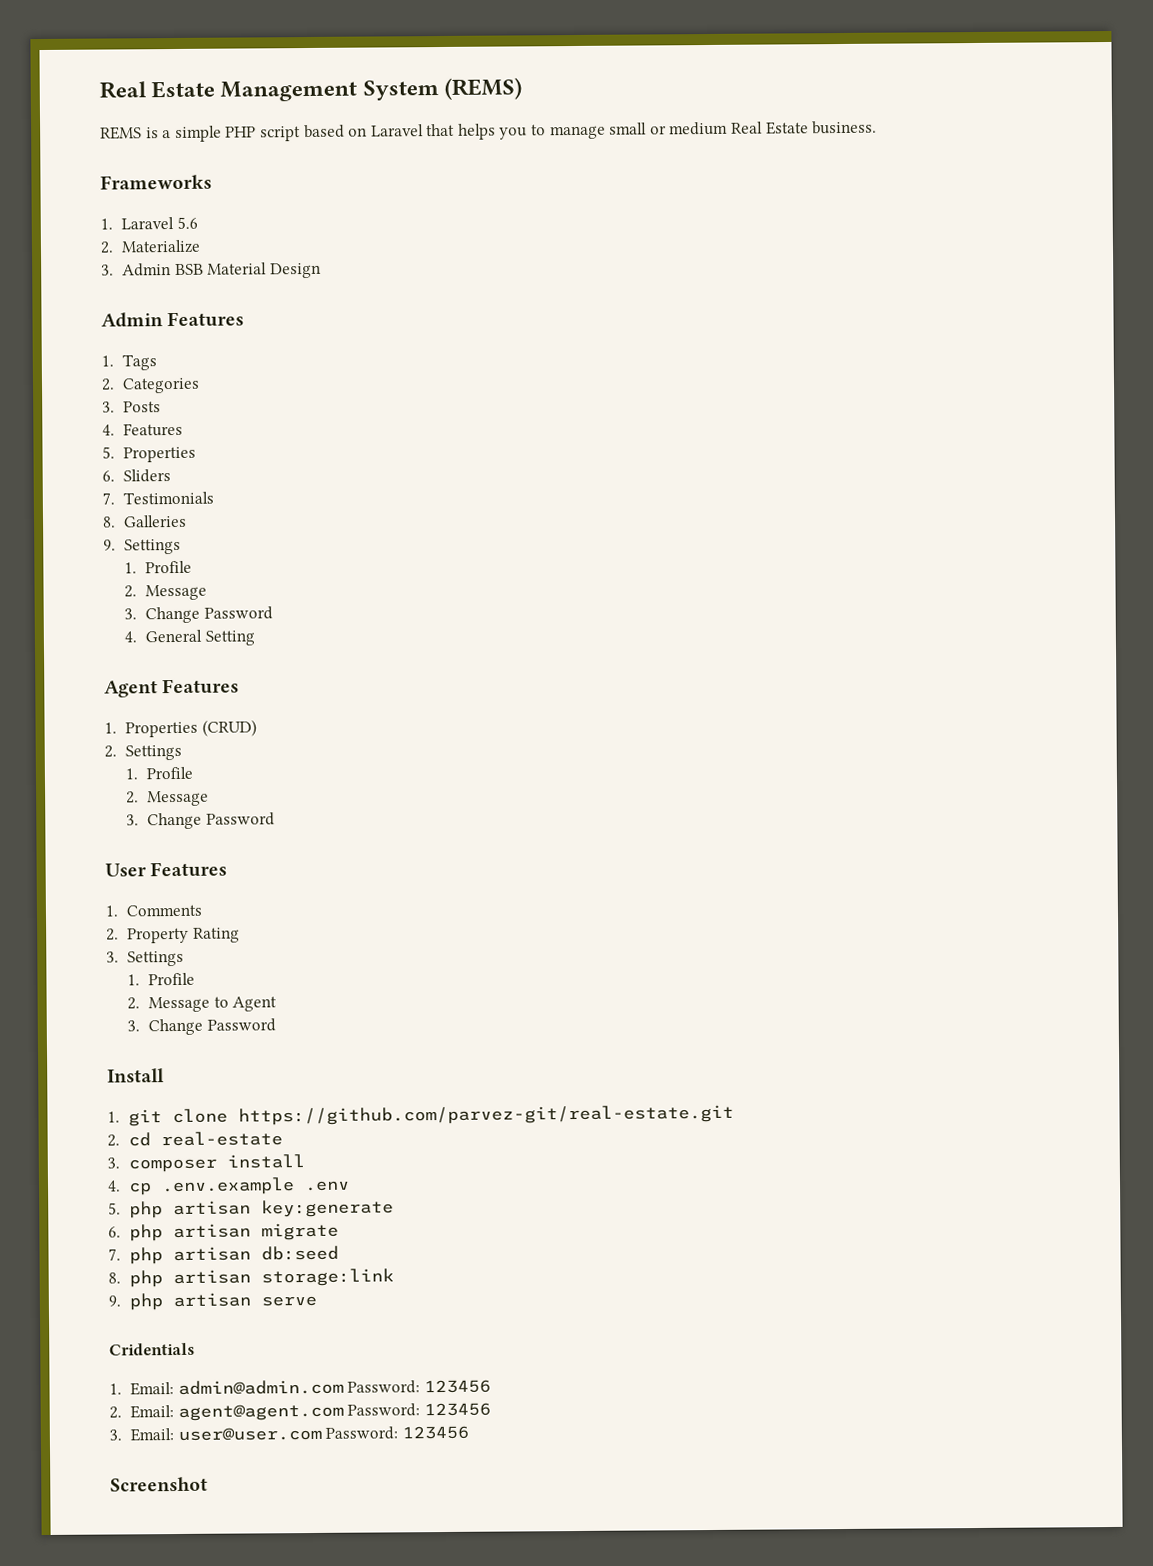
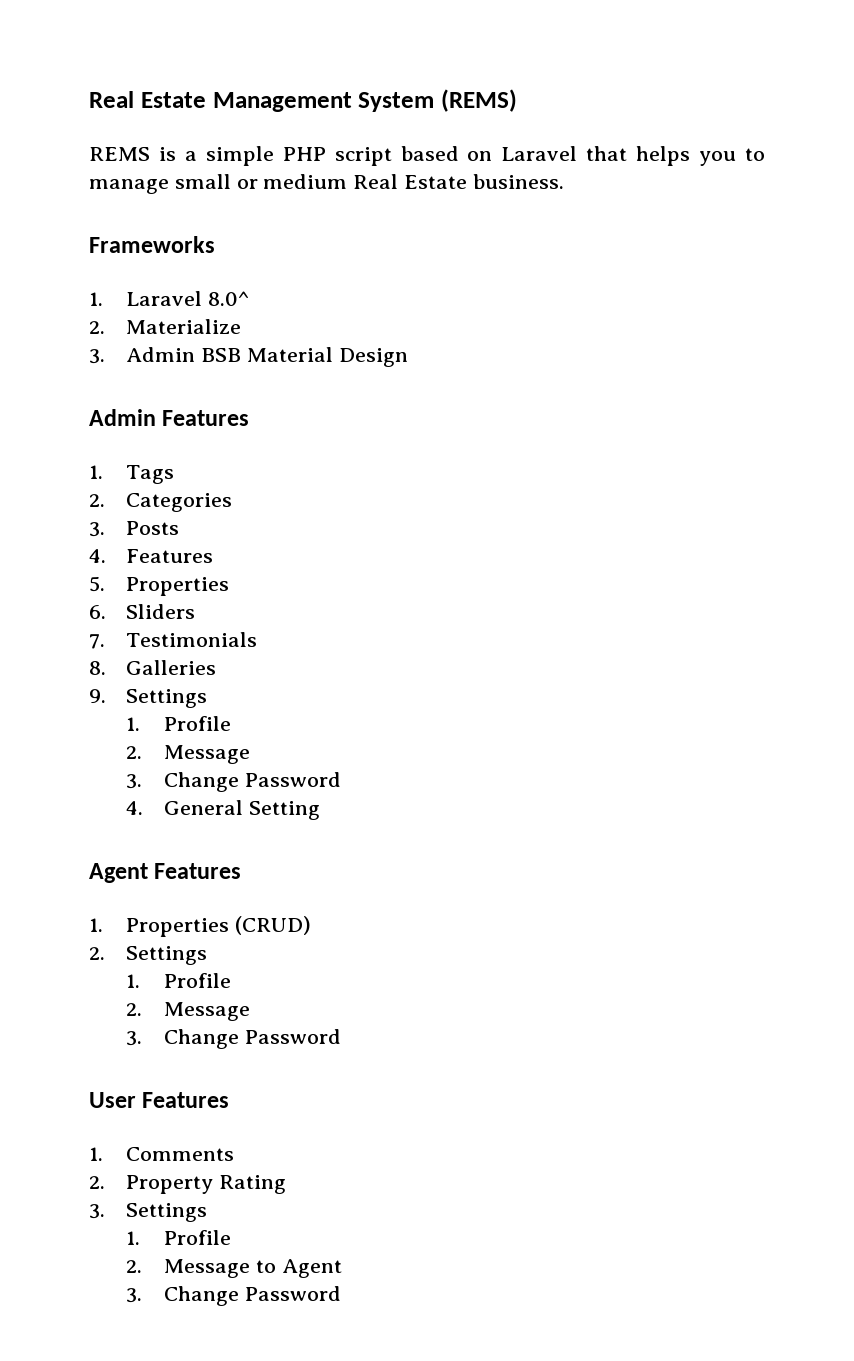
- 1. Laravel 5.6
+ 1. Laravel 8.0^
- Install
- 1. git clone https://github.com/parvez-git/real-estate.git
- 2. cd real-estate
- 3. composer install
- 4. cp .env.example .env
- 5. php artisan key:generate
- 6. php artisan migrate
- 7. php artisan db:seed
- 8. php artisan storage:link
- 9. php artisan serve
- Cridentials
- 1. Email: admin@admin.com Password: 123456
- 2. Email: agent@agent.com Password: 123456
- 3. Email: user@user.com Password: 123456
- Screenshot

